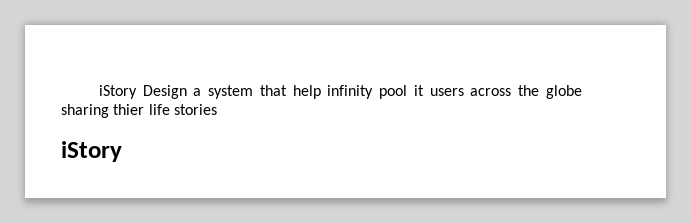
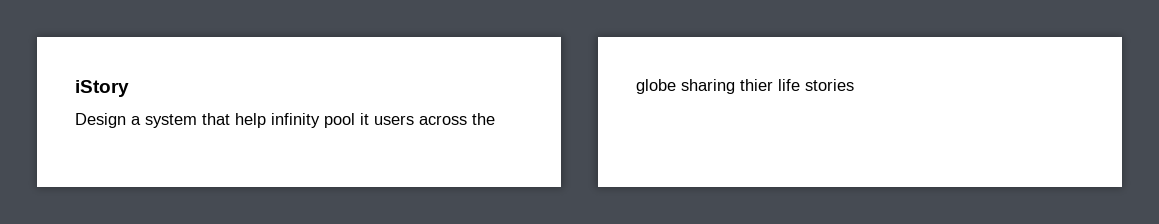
- iStory Design a system that help infinity pool it users across the globe sharing thier life stories
  iStory
+ Design a system that help infinity pool it users across the globe sharing thier life stories

